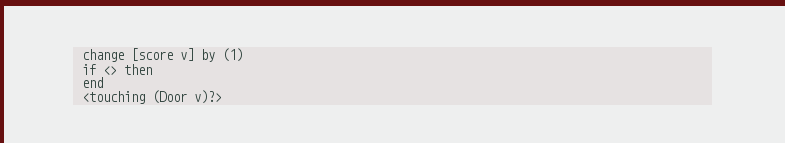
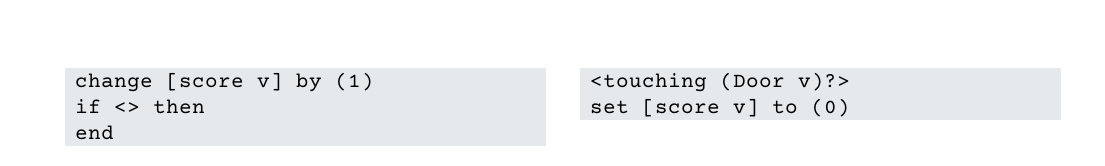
+ set [score v] to (0)

